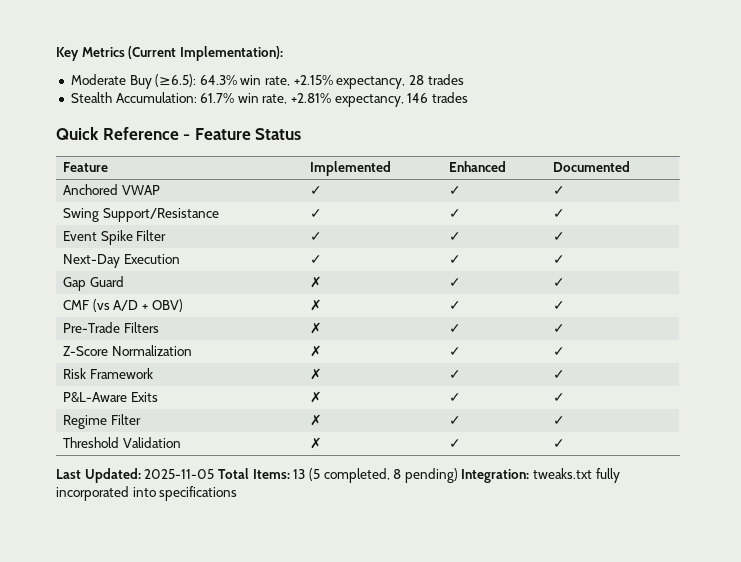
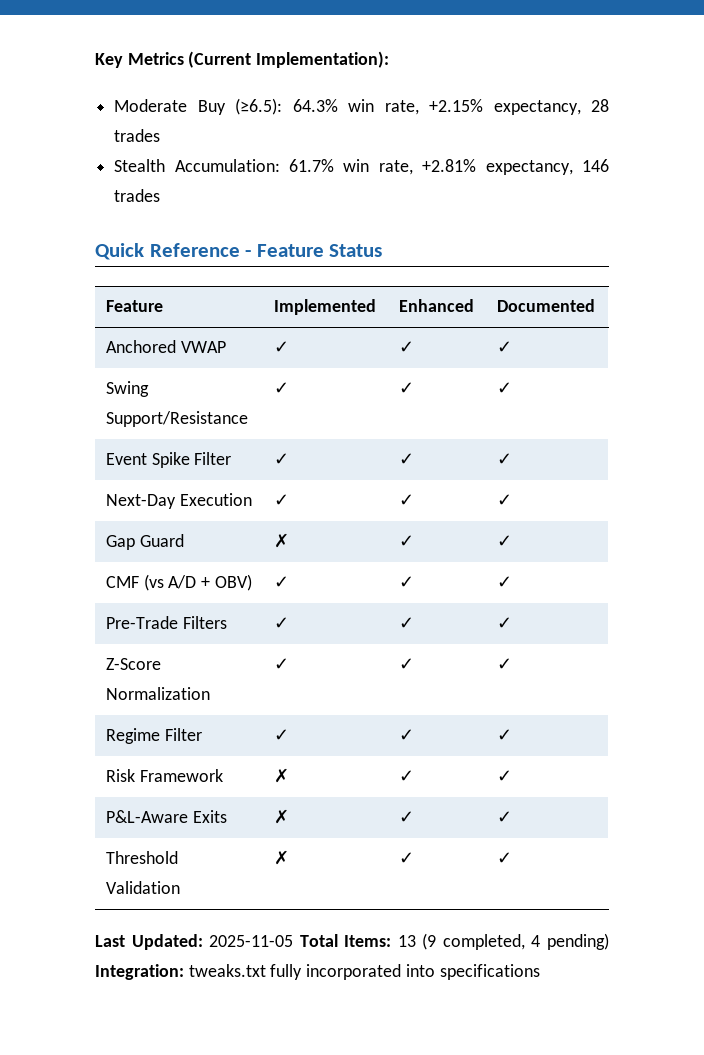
- CMF (vs A/D + OBV) | ✗ | ✓ | ✓
+ CMF (vs A/D + OBV) | ✓ | ✓ | ✓
- Pre-Trade Filters | ✗ | ✓ | ✓
+ Pre-Trade Filters | ✓ | ✓ | ✓
- Z-Score Normalization | ✗ | ✓ | ✓
+ Z-Score Normalization | ✓ | ✓ | ✓
+ Regime Filter | ✓ | ✓ | ✓
- Regime Filter | ✗ | ✓ | ✓
- Last Updated: 2025-11-05 Total Items: 13 (5 completed, 8 pending) Integration: tweaks.txt fully incorporated into specifications
+ Last Updated: 2025-11-05 Total Items: 13 (9 completed, 4 pending) Integration: tweaks.txt fully incorporated into specifications

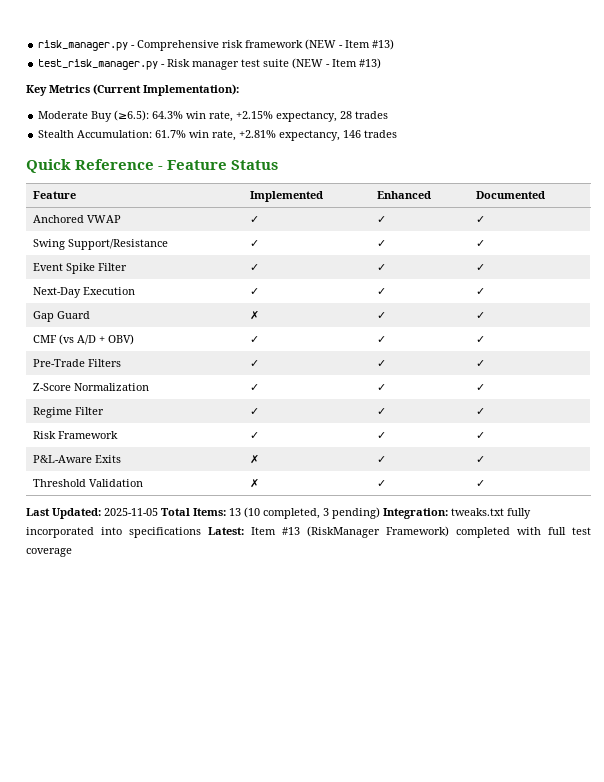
+ risk_manager.py - Comprehensive risk framework (NEW - Item #13)
+ test_risk_manager.py - Risk manager test suite (NEW - Item #13)
- Risk Framework | ✗ | ✓ | ✓
+ Risk Framework | ✓ | ✓ | ✓
- Last Updated: 2025-11-05 Total Items: 13 (9 completed, 4 pending) Integration: tweaks.txt fully incorporated into specifications
+ Last Updated: 2025-11-05 Total Items: 13 (10 completed, 3 pending) Integration: tweaks.txt fully incorporated into specifications Latest: Item #13 (RiskManager Framework) completed with full test coverage

